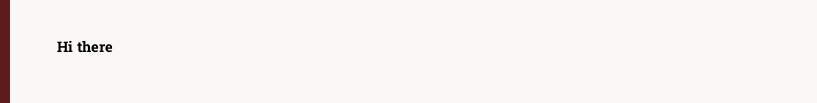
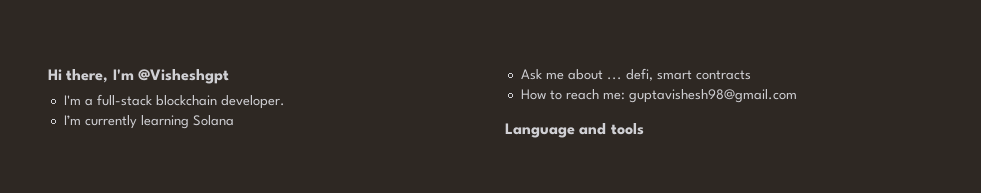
- Hi there
+ Hi there, I'm @Visheshgpt
+ I'm a full-stack blockchain developer.
+ I’m currently learning Solana
+ Ask me about ... defi, smart contracts
+ How to reach me: guptavishesh98@gmail.com
+ Language and tools

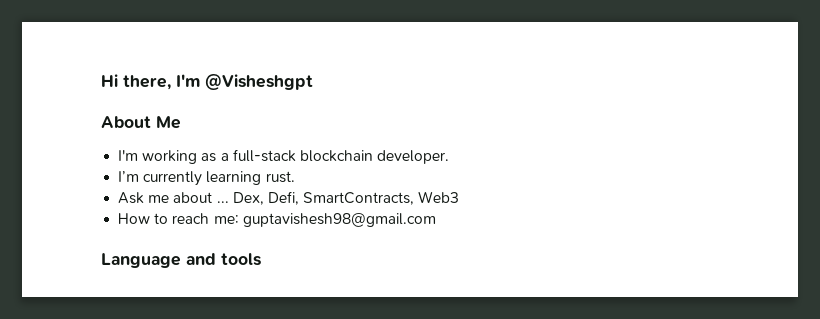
- I'm a full-stack blockchain developer.
+ About Me
+ I'm working as a full-stack blockchain developer.
- I’m currently learning Solana
+ I’m currently learning rust.
- Ask me about ... defi, smart contracts
+ Ask me about ... Dex, Defi, SmartContracts, Web3

